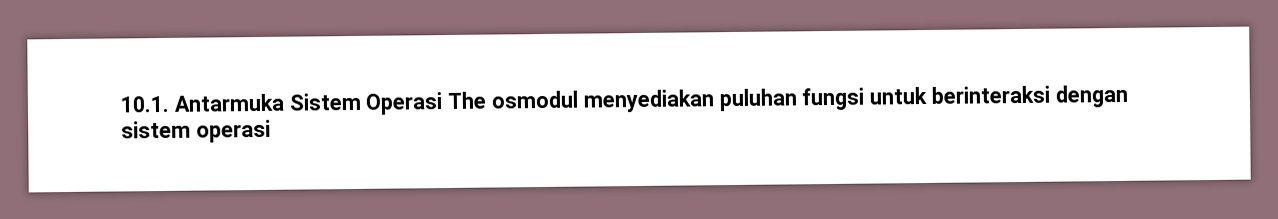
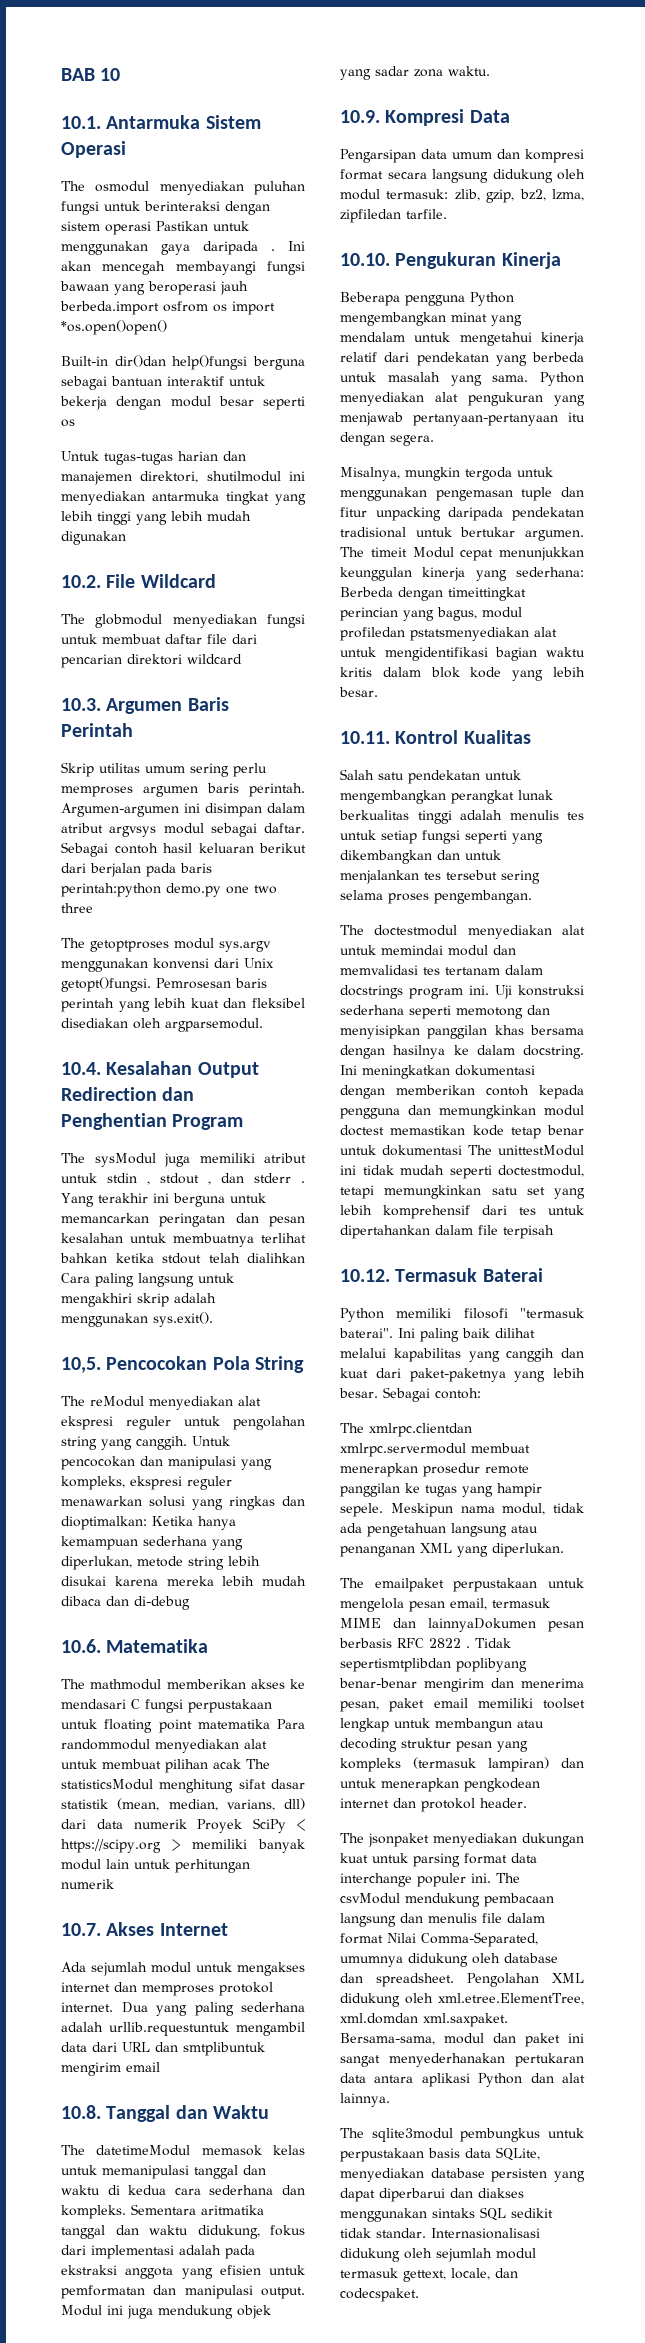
+ BAB 10
- 10.1. Antarmuka Sistem Operasi The osmodul menyediakan puluhan fungsi untuk berinteraksi dengan sistem operasi
+ 10.1. Antarmuka Sistem Operasi
+ The osmodul menyediakan puluhan fungsi untuk berinteraksi dengan sistem operasi Pastikan untuk menggunakan gaya daripada . Ini akan mencegah membayangi fungsi bawaan yang beroperasi jauh berbeda.import osfrom os import *os.open()open()
+ Built-in dir()dan help()fungsi berguna sebagai bantuan interaktif untuk bekerja dengan modul besar seperti os
+ Untuk tugas-tugas harian dan manajemen direktori, shutilmodul ini menyediakan antarmuka tingkat yang lebih tinggi yang lebih mudah digunakan
+ 10.2. File Wildcard
+ The globmodul menyediakan fungsi untuk membuat daftar file dari pencarian direktori wildcard
+ 10.3. Argumen Baris Perintah
+ Skrip utilitas umum sering perlu memproses argumen baris perintah. Argumen-argumen ini disimpan dalam atribut argvsys modul sebagai daftar. Sebagai contoh hasil keluaran berikut dari berjalan pada baris perintah:python demo.py one two three
+ The getoptproses modul sys.argv menggunakan konvensi dari Unix getopt()fungsi. Pemrosesan baris perintah yang lebih kuat dan fleksibel disediakan oleh argparsemodul.
+ 10.4. Kesalahan Output Redirection dan Penghentian Program
+ The sysModul juga memiliki atribut untuk stdin , stdout , dan stderr . Yang terakhir ini berguna untuk memancarkan peringatan dan pesan kesalahan untuk membuatnya terlihat bahkan ketika stdout telah dialihkan Cara paling langsung untuk mengakhiri skrip adalah menggunakan sys.exit().
+ 10,5. Pencocokan Pola String
+ The reModul menyediakan alat ekspresi reguler untuk pengolahan string yang canggih. Untuk pencocokan dan manipulasi yang kompleks, ekspresi reguler menawarkan solusi yang ringkas dan dioptimalkan: Ketika hanya kemampuan sederhana yang diperlukan, metode string lebih disukai karena mereka lebih mudah dibaca dan di-debug
+ 10.6. Matematika
+ The mathmodul memberikan akses ke mendasari C fungsi perpustakaan untuk floating point matematika Para randommodul menyediakan alat untuk membuat pilihan acak The statisticsModul menghitung sifat dasar statistik (mean, median, varians, dll) dari data numerik Proyek SciPy < https://scipy.org > memiliki banyak modul lain untuk perhitungan numerik
+ 10.7. Akses Internet
+ Ada sejumlah modul untuk mengakses internet dan memproses protokol internet. Dua yang paling sederhana adalah urllib.requestuntuk mengambil data dari URL dan smtplibuntuk mengirim email
+ 10.8. Tanggal dan Waktu
+ The datetimeModul memasok kelas untuk memanipulasi tanggal dan waktu di kedua cara sederhana dan kompleks. Sementara aritmatika tanggal dan waktu didukung, fokus dari implementasi adalah pada ekstraksi anggota yang efisien untuk pemformatan dan manipulasi output. Modul ini juga mendukung objek yang sadar zona waktu.
+ 10.9. Kompresi Data
+ Pengarsipan data umum dan kompresi format secara langsung didukung oleh modul termasuk: zlib, gzip, bz2, lzma, zipfiledan tarfile.
+ 10.10. Pengukuran Kinerja
+ Beberapa pengguna Python mengembangkan minat yang mendalam untuk mengetahui kinerja relatif dari pendekatan yang berbeda untuk masalah yang sama. Python menyediakan alat pengukuran yang menjawab pertanyaan-pertanyaan itu dengan segera.
+ Misalnya, mungkin tergoda untuk menggunakan pengemasan tuple dan fitur unpacking daripada pendekatan tradisional untuk bertukar argumen. The timeit Modul cepat menunjukkan keunggulan kinerja yang sederhana: Berbeda dengan timeittingkat perincian yang bagus, modul profiledan pstatsmenyediakan alat untuk mengidentifikasi bagian waktu kritis dalam blok kode yang lebih besar.
+ 10.11. Kontrol Kualitas
+ Salah satu pendekatan untuk mengembangkan perangkat lunak berkualitas tinggi adalah menulis tes untuk setiap fungsi seperti yang dikembangkan dan untuk menjalankan tes tersebut sering selama proses pengembangan.
+ The doctestmodul menyediakan alat untuk memindai modul dan memvalidasi tes tertanam dalam docstrings program ini. Uji konstruksi sederhana seperti memotong dan menyisipkan panggilan khas bersama dengan hasilnya ke dalam docstring. Ini meningkatkan dokumentasi dengan memberikan contoh kepada pengguna dan memungkinkan modul doctest memastikan kode tetap benar untuk dokumentasi The unittestModul ini tidak mudah seperti doctestmodul, tetapi memungkinkan satu set yang lebih komprehensif dari tes untuk dipertahankan dalam file terpisah
+ 10.12. Termasuk Baterai
+ Python memiliki filosofi "termasuk baterai". Ini paling baik dilihat melalui kapabilitas yang canggih dan kuat dari paket-paketnya yang lebih besar. Sebagai contoh:
+ The xmlrpc.clientdan xmlrpc.servermodul membuat menerapkan prosedur remote panggilan ke tugas yang hampir sepele. Meskipun nama modul, tidak ada pengetahuan langsung atau penanganan XML yang diperlukan.
+ The emailpaket perpustakaan untuk mengelola pesan email, termasuk MIME dan lainnyaDokumen pesan berbasis RFC 2822 . Tidak sepertismtplibdan poplibyang benar-benar mengirim dan menerima pesan, paket email memiliki toolset lengkap untuk membangun atau decoding struktur pesan yang kompleks (termasuk lampiran) dan untuk menerapkan pengkodean internet dan protokol header.
+ The jsonpaket menyediakan dukungan kuat untuk parsing format data interchange populer ini. The csvModul mendukung pembacaan langsung dan menulis file dalam format Nilai Comma-Separated, umumnya didukung oleh database dan spreadsheet. Pengolahan XML didukung oleh xml.etree.ElementTree, xml.domdan xml.saxpaket. Bersama-sama, modul dan paket ini sangat menyederhanakan pertukaran data antara aplikasi Python dan alat lainnya.
+ The sqlite3modul pembungkus untuk perpustakaan basis data SQLite, menyediakan database persisten yang dapat diperbarui dan diakses menggunakan sintaks SQL sedikit tidak standar. Internasionalisasi didukung oleh sejumlah modul termasuk gettext, locale, dan codecspaket.

